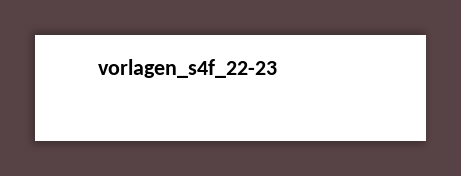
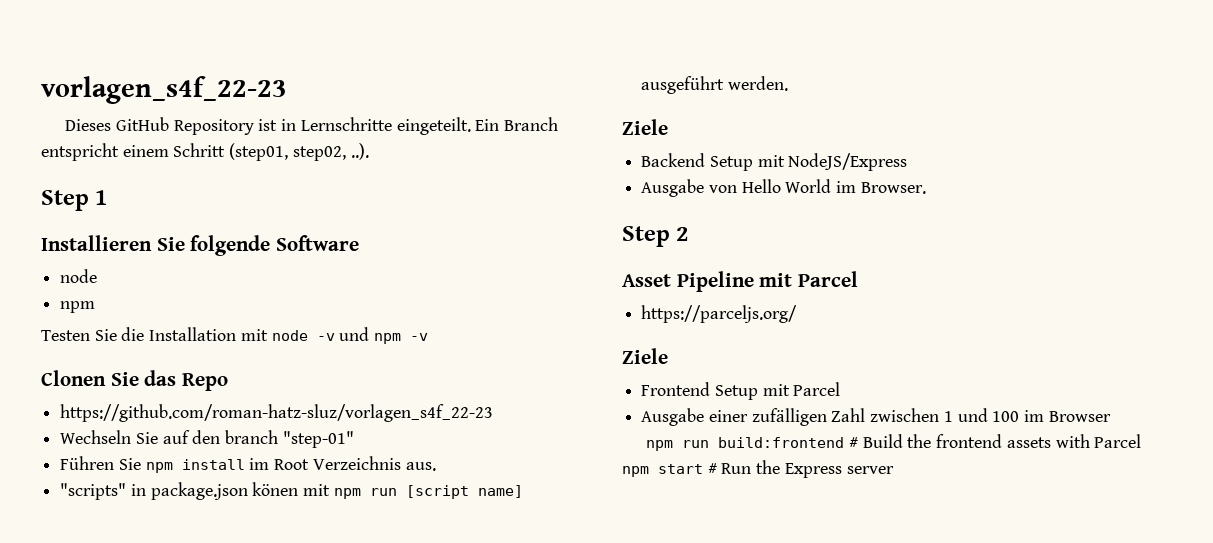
+ Dieses GitHub Repository ist in Lernschritte eingeteilt. Ein Branch entspricht einem Schritt (step01, step02, ..).
+ Step 1
+ Installieren Sie folgende Software
+ node
+ npm
+ Testen Sie die Installation mit node -v und npm -v
+ Clonen Sie das Repo
+ https://github.com/roman-hatz-sluz/vorlagen_s4f_22-23
+ Wechseln Sie auf den branch "step-01"
+ Führen Sie npm install im Root Verzeichnis aus.
+ "scripts" in package.json könen mit npm run [script name] ausgeführt werden.
+ Ziele
+ Backend Setup mit NodeJS/Express
+ Ausgabe von Hello World im Browser.
+ Step 2
+ Asset Pipeline mit Parcel
+ https://parceljs.org/
+ Ziele
+ Frontend Setup mit Parcel
+ Ausgabe einer zufälligen Zahl zwischen 1 und 100 im Browser
+ npm run build:frontend # Build the frontend assets with Parcel npm start # Run the Express server

